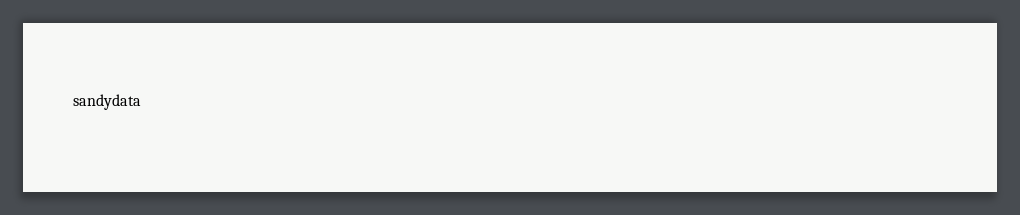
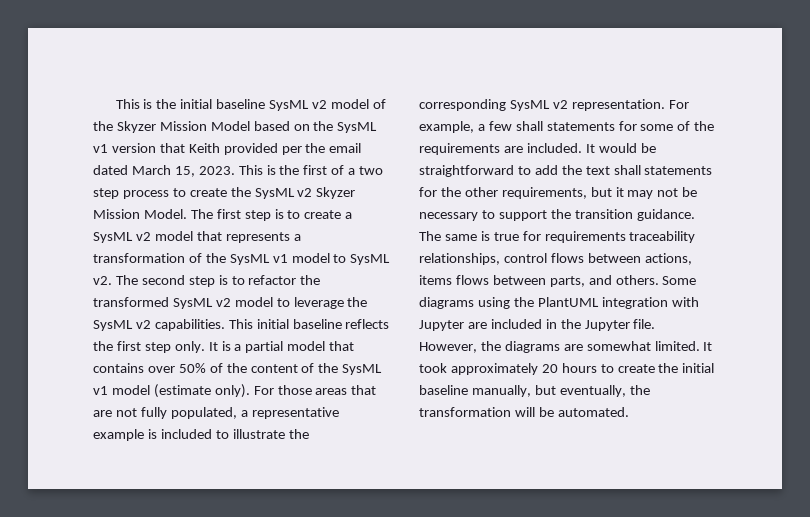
- sandydata
+ This is the initial baseline SysML v2 model of the Skyzer Mission Model based on the SysML v1 version that Keith provided per the email dated March 15, 2023. This is the first of a two step process to create the SysML v2 Skyzer Mission Model. The first step is to create a SysML v2 model that represents a transformation of the SysML v1 model to SysML v2. The second step is to refactor the transformed SysML v2 model to leverage the SysML v2 capabilities. This initial baseline reflects the first step only. It is a partial model that contains over 50% of the content of the SysML v1 model (estimate only). For those areas that are not fully populated, a representative example is included to illustrate the corresponding SysML v2 representation. For example, a few shall statements for some of the requirements are included. It would be straightforward to add the text shall statements for the other requirements, but it may not be necessary to support the transition guidance. The same is true for requirements traceability relationships, control flows between actions, items flows between parts, and others. Some diagrams using the PlantUML integration with Jupyter are included in the Jupyter file. However, the diagrams are somewhat limited. It took approximately 20 hours to create the initial baseline manually, but eventually, the transformation will be automated.

